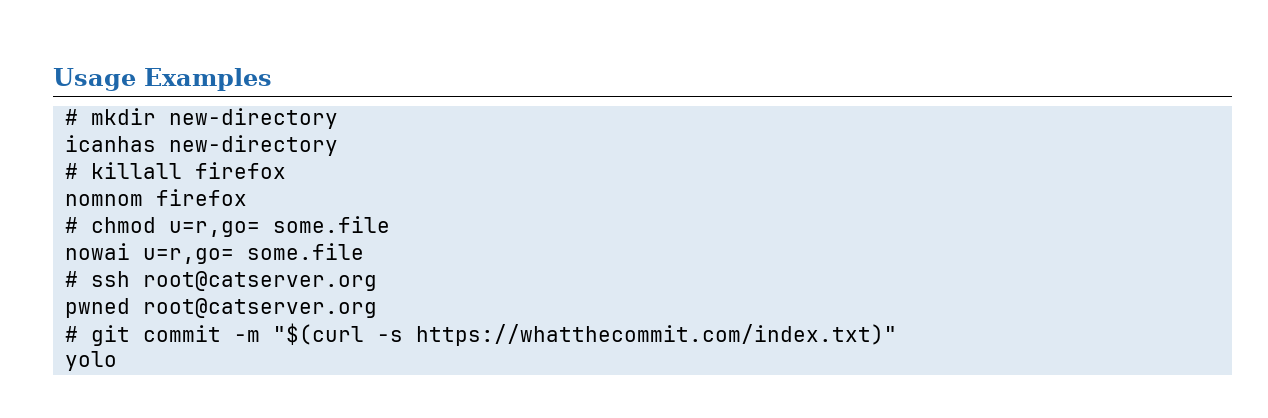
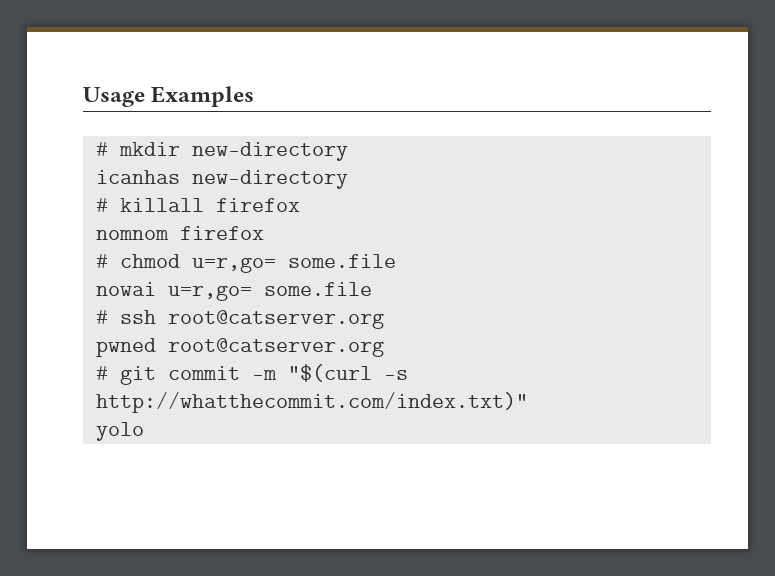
- # git commit -m "$(curl -s https://whatthecommit.com/index.txt)"
+ # git commit -m "$(curl -s http://whatthecommit.com/index.txt)"

